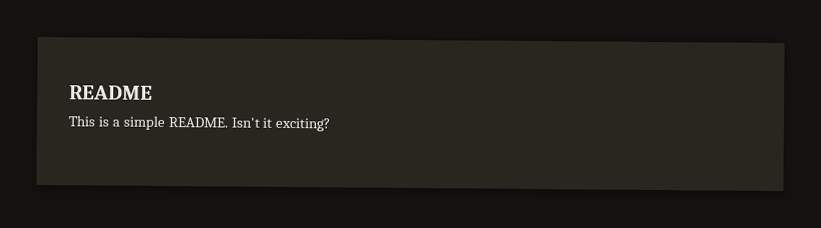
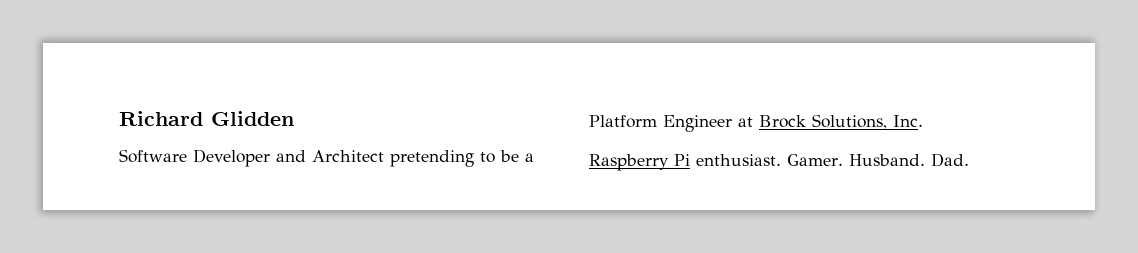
- README
- This is a simple README. Isn't it exciting?
+ Richard Glidden
+ Software Developer and Architect pretending to be a Platform Engineer at Brock Solutions, Inc.
+ Raspberry Pi enthusiast. Gamer. Husband. Dad.

